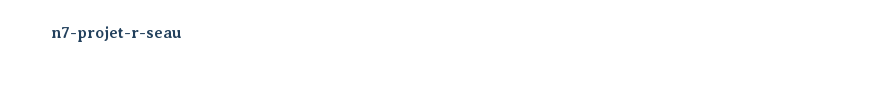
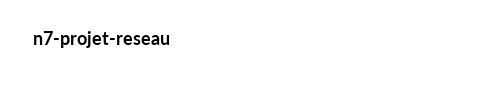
- n7-projet-r-seau
+ n7-projet-reseau

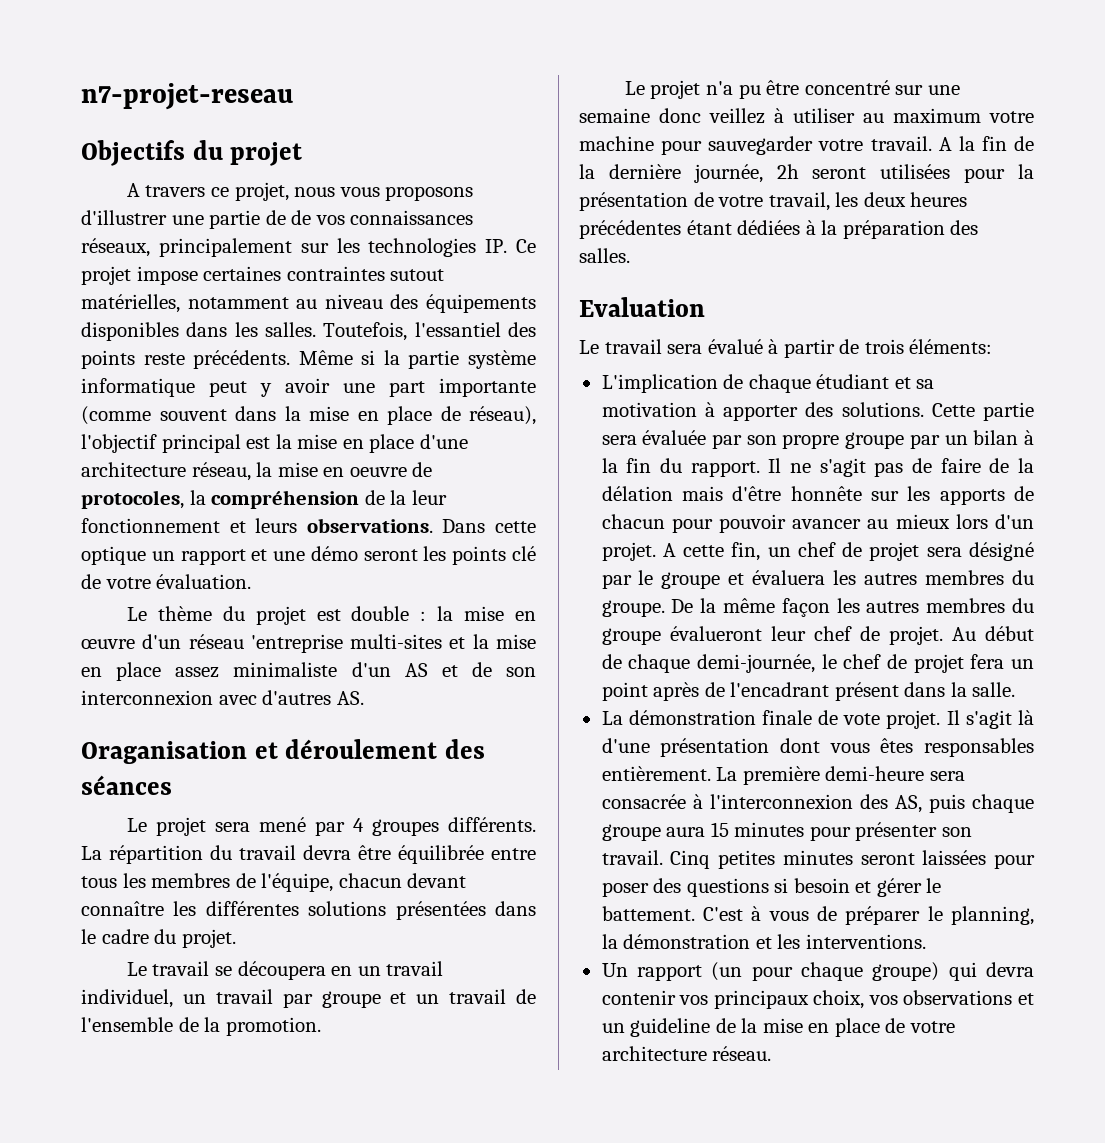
+ Objectifs du projet
+ A travers ce projet, nous vous proposons d'illustrer une partie de de vos connaissances réseaux, principalement sur les technologies IP. Ce projet impose certaines contraintes sutout matérielles, notamment au niveau des équipements disponibles dans les salles. Toutefois, l'essantiel des points reste précédents. Même si la partie système informatique peut y avoir une part importante (comme souvent dans la mise en place de réseau), l'objectif principal est la mise en place d'une architecture réseau, la mise en oeuvre de protocoles, la compréhension de la leur fonctionnement et leurs observations. Dans cette optique un rapport et une démo seront les points clé de votre évaluation.
+ Le thème du projet est double : la mise en œuvre d'un réseau 'entreprise multi-sites et la mise en place assez minimaliste d'un AS et de son interconnexion avec d'autres AS.
+ Oraganisation et déroulement des séances
+ Le projet sera mené par 4 groupes différents. La répartition du travail devra être équilibrée entre tous les membres de l'équipe, chacun devant connaître les différentes solutions présentées dans le cadre du projet.
+ Le travail se découpera en un travail individuel, un travail par groupe et un travail de l'ensemble de la promotion.
+ Le projet n'a pu être concentré sur une semaine donc veillez à utiliser au maximum votre machine pour sauvegarder votre travail. A la fin de la dernière journée, 2h seront utilisées pour la présentation de votre travail, les deux heures précédentes étant dédiées à la préparation des salles.
+ Evaluation
+ Le travail sera évalué à partir de trois éléments:
+ L'implication de chaque étudiant et sa motivation à apporter des solutions. Cette partie sera évaluée par son propre groupe par un bilan à la fin du rapport. Il ne s'agit pas de faire de la délation mais d'être honnête sur les apports de chacun pour pouvoir avancer au mieux lors d'un projet. A cette fin, un chef de projet sera désigné par le groupe et évaluera les autres membres du groupe. De la même façon les autres membres du groupe évalueront leur chef de projet. Au début de chaque demi-journée, le chef de projet fera un point après de l'encadrant présent dans la salle.
+ La démonstration finale de vote projet. Il s'agit là d'une présentation dont vous êtes responsables entièrement. La première demi-heure sera consacrée à l'interconnexion des AS, puis chaque groupe aura 15 minutes pour présenter son travail. Cinq petites minutes seront laissées pour poser des questions si besoin et gérer le battement. C'est à vous de préparer le planning, la démonstration et les interventions.
+ Un rapport (un pour chaque groupe) qui devra contenir vos principaux choix, vos observations et un guideline de la mise en place de votre architecture réseau.

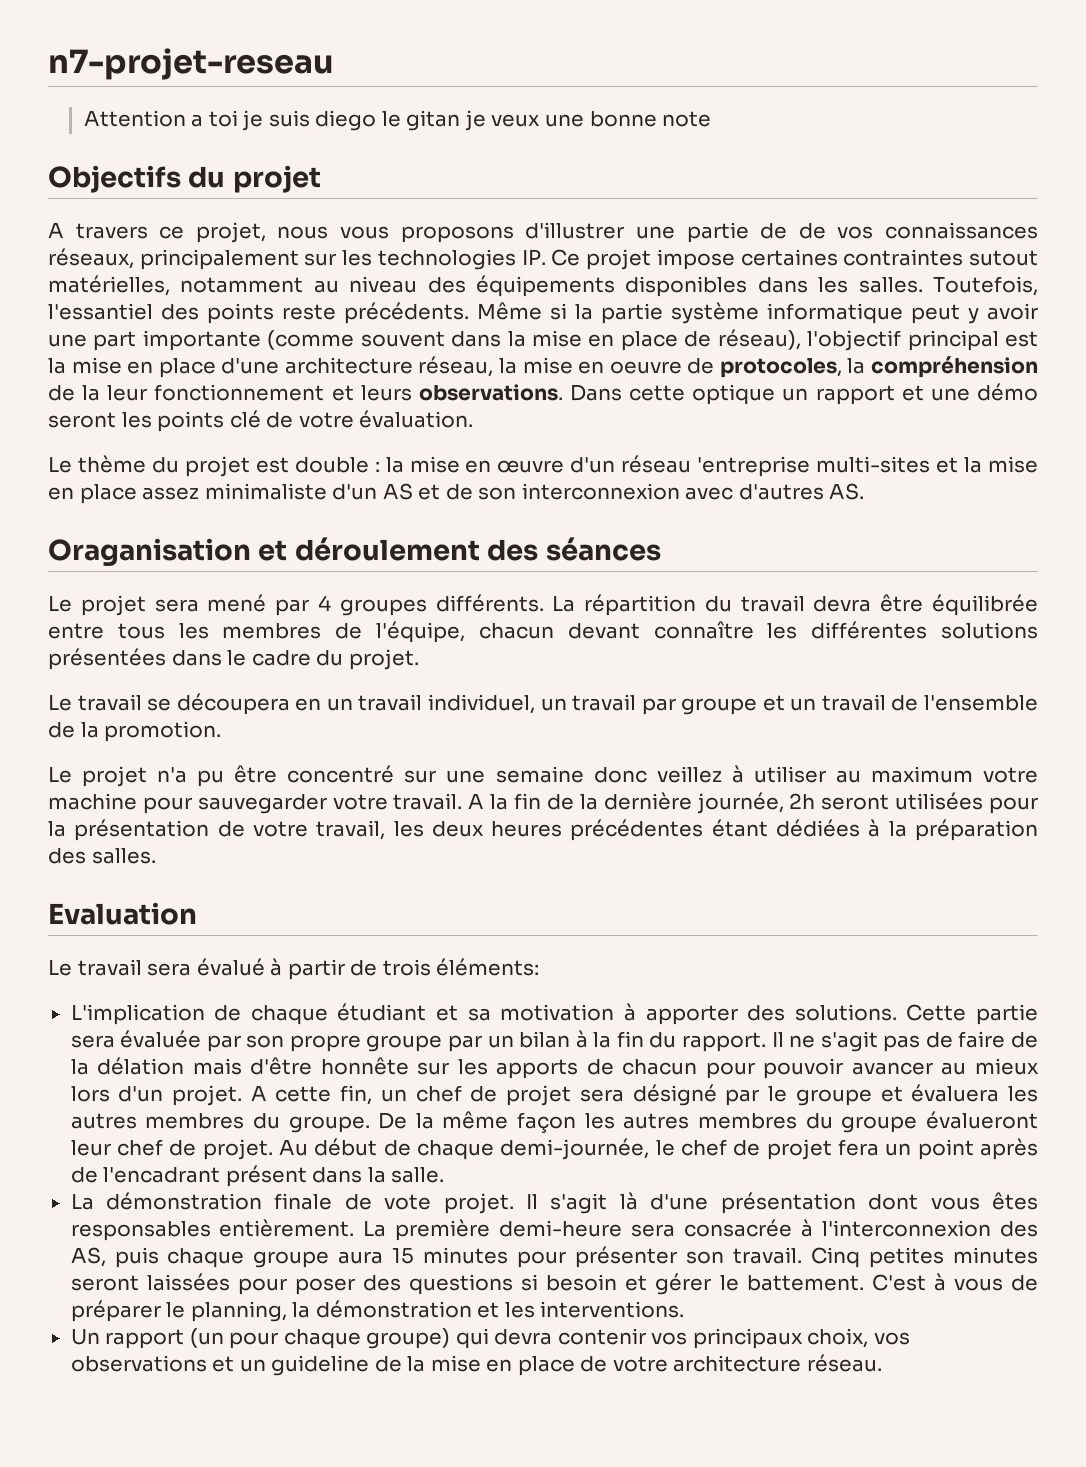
+ Attention a toi je suis diego le gitan je veux une bonne note

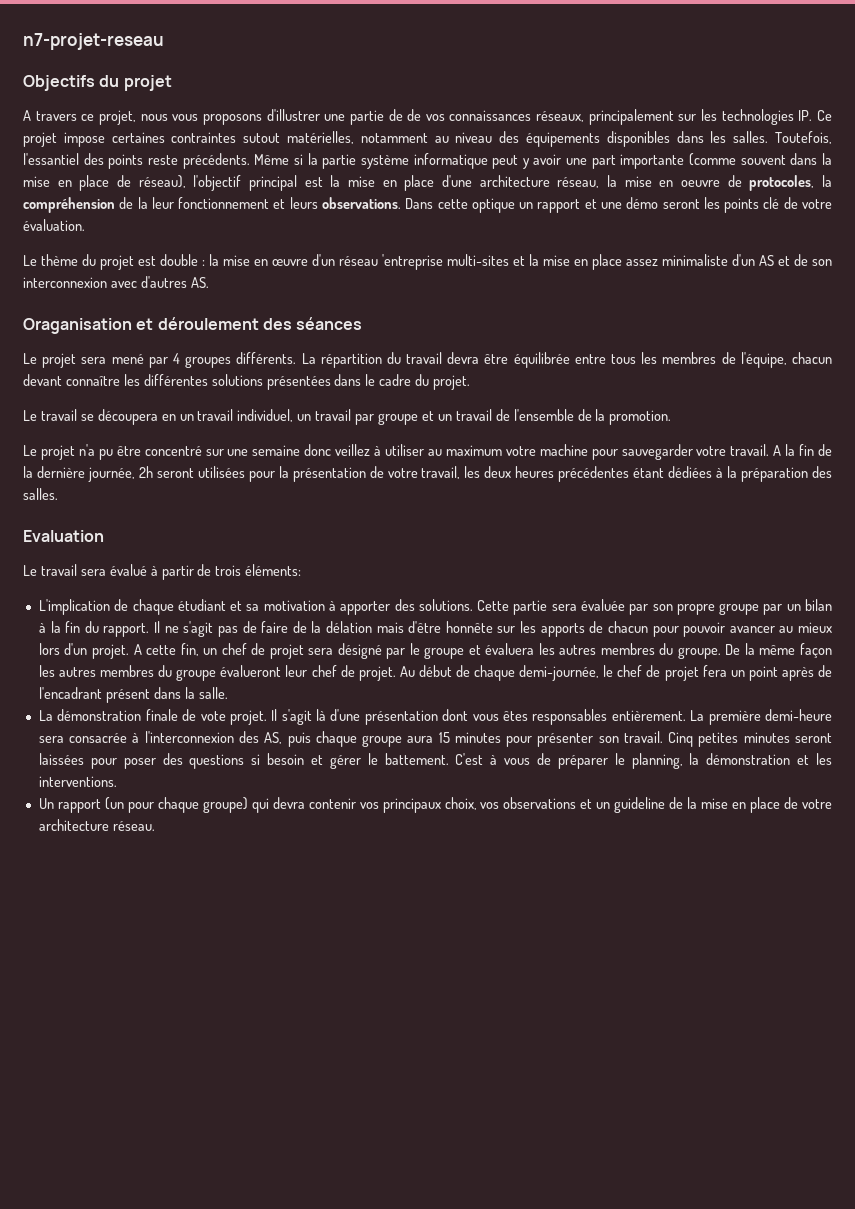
- Attention a toi je suis diego le gitan je veux une bonne note

